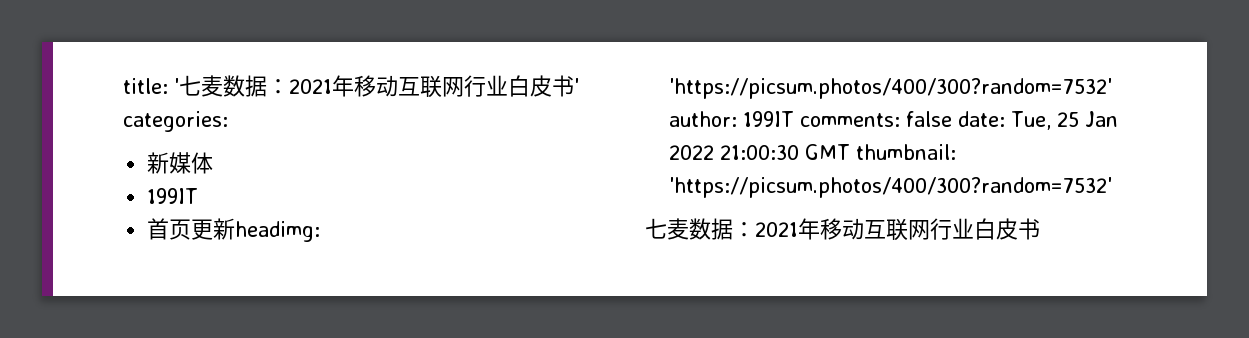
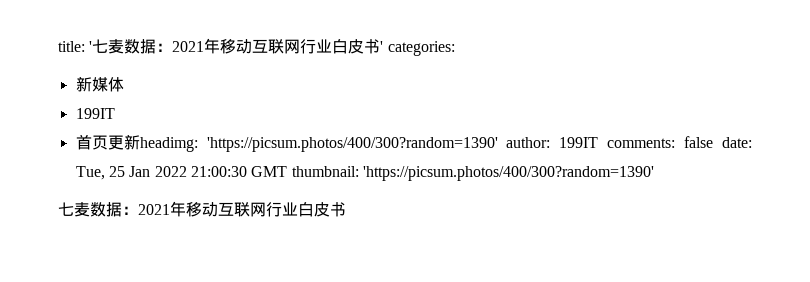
- 首页更新headimg: 'https://picsum.photos/400/300?random=7532' author: 199IT comments: false date: Tue, 25 Jan 2022 21:00:30 GMT thumbnail: 'https://picsum.photos/400/300?random=7532'
+ 首页更新headimg: 'https://picsum.photos/400/300?random=1390' author: 199IT comments: false date: Tue, 25 Jan 2022 21:00:30 GMT thumbnail: 'https://picsum.photos/400/300?random=1390'

